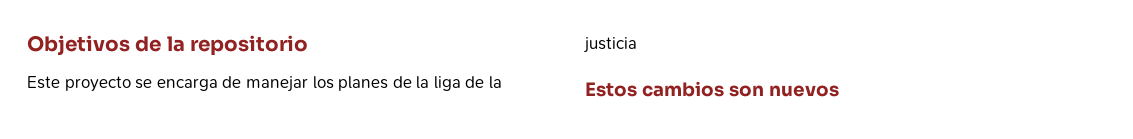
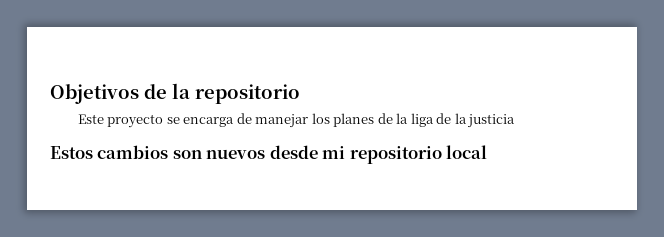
- Estos cambios son nuevos
+ Estos cambios son nuevos desde mi repositorio local

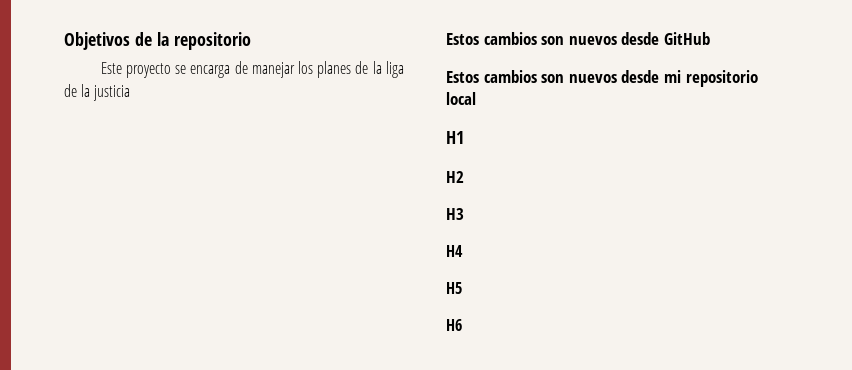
+ Estos cambios son nuevos desde GitHub
+ H1
+ H2
+ H3
+ H4
+ H5
+ H6

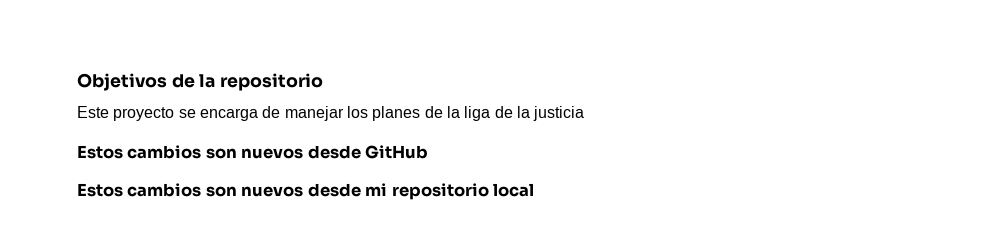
- H1
- H2
- H3
- H4
- H5
- H6

